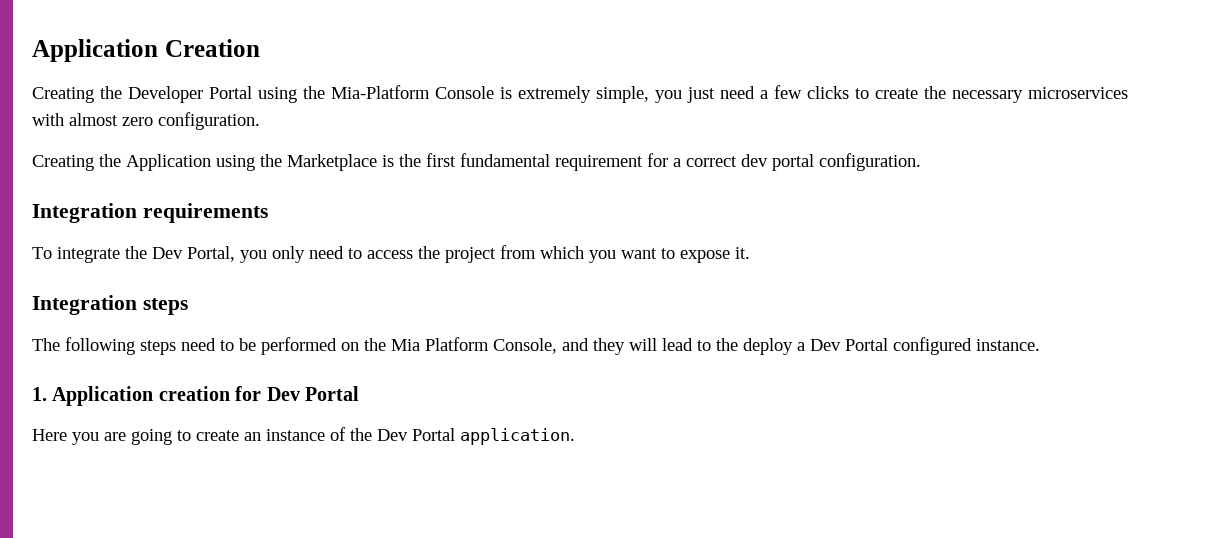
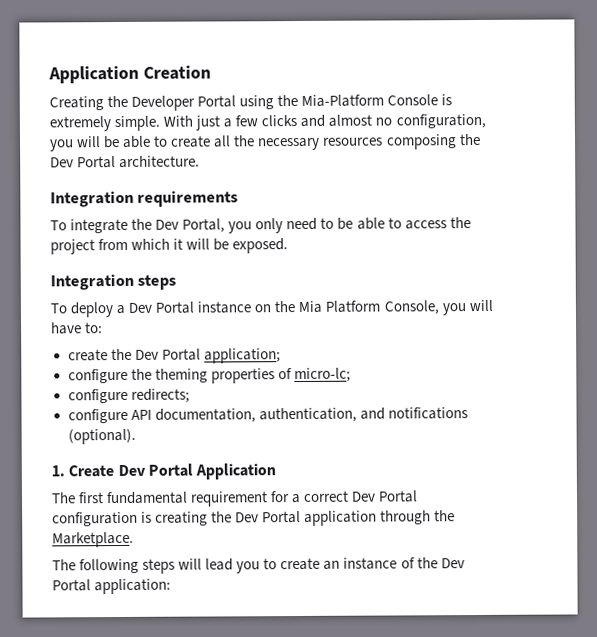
- Creating the Developer Portal using the Mia-Platform Console is extremely simple, you just need a few clicks to create the necessary microservices with almost zero configuration.
- Creating the Application using the Marketplace is the first fundamental requirement for a correct dev portal configuration.
+ Creating the Developer Portal using the Mia-Platform Console is extremely simple. With just a few clicks and almost no configuration, you will be able to create all the necessary resources composing the Dev Portal architecture.
- To integrate the Dev Portal, you only need to access the project from which you want to expose it.
+ To integrate the Dev Portal, you only need to be able to access the project from which it will be exposed.
  Integration steps
- The following steps need to be performed on the Mia Platform Console, and they will lead to the deploy a Dev Portal configured instance.
- 1. Application creation for Dev Portal
- Here you are going to create an instance of the Dev Portal application.
+ To deploy a Dev Portal instance on the Mia Platform Console, you will have to:
+ create the Dev Portal application;
+ configure the theming properties of micro-lc;
+ configure redirects;
+ configure API documentation, authentication, and notifications (optional).
+ 1. Create Dev Portal Application
+ The first fundamental requirement for a correct Dev Portal configuration is creating the Dev Portal application through the Marketplace.
+ The following steps will lead you to create an instance of the Dev Portal application:

